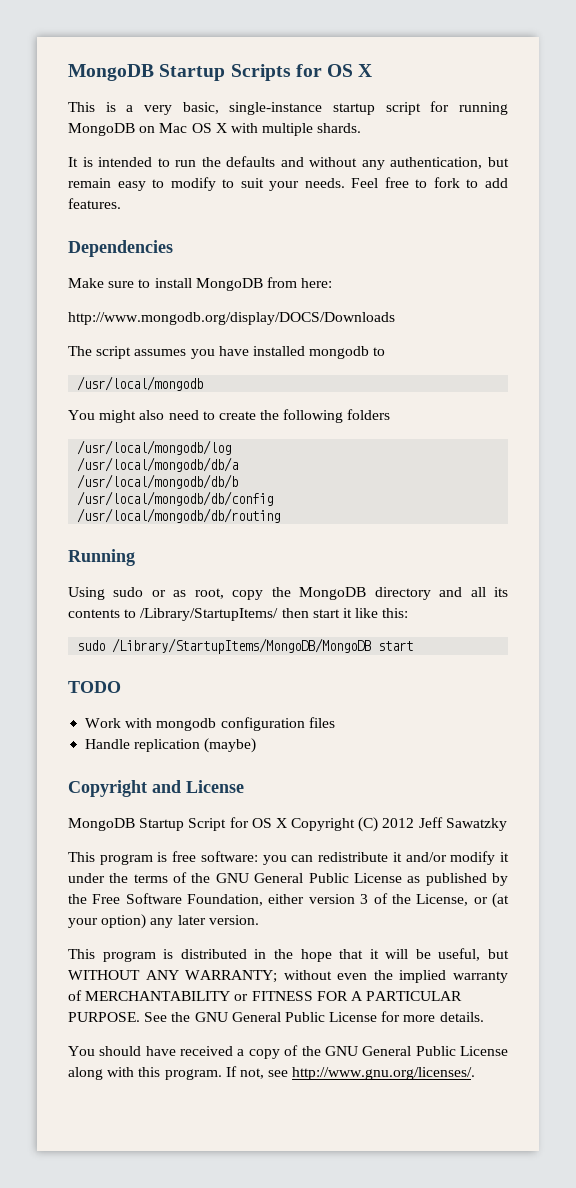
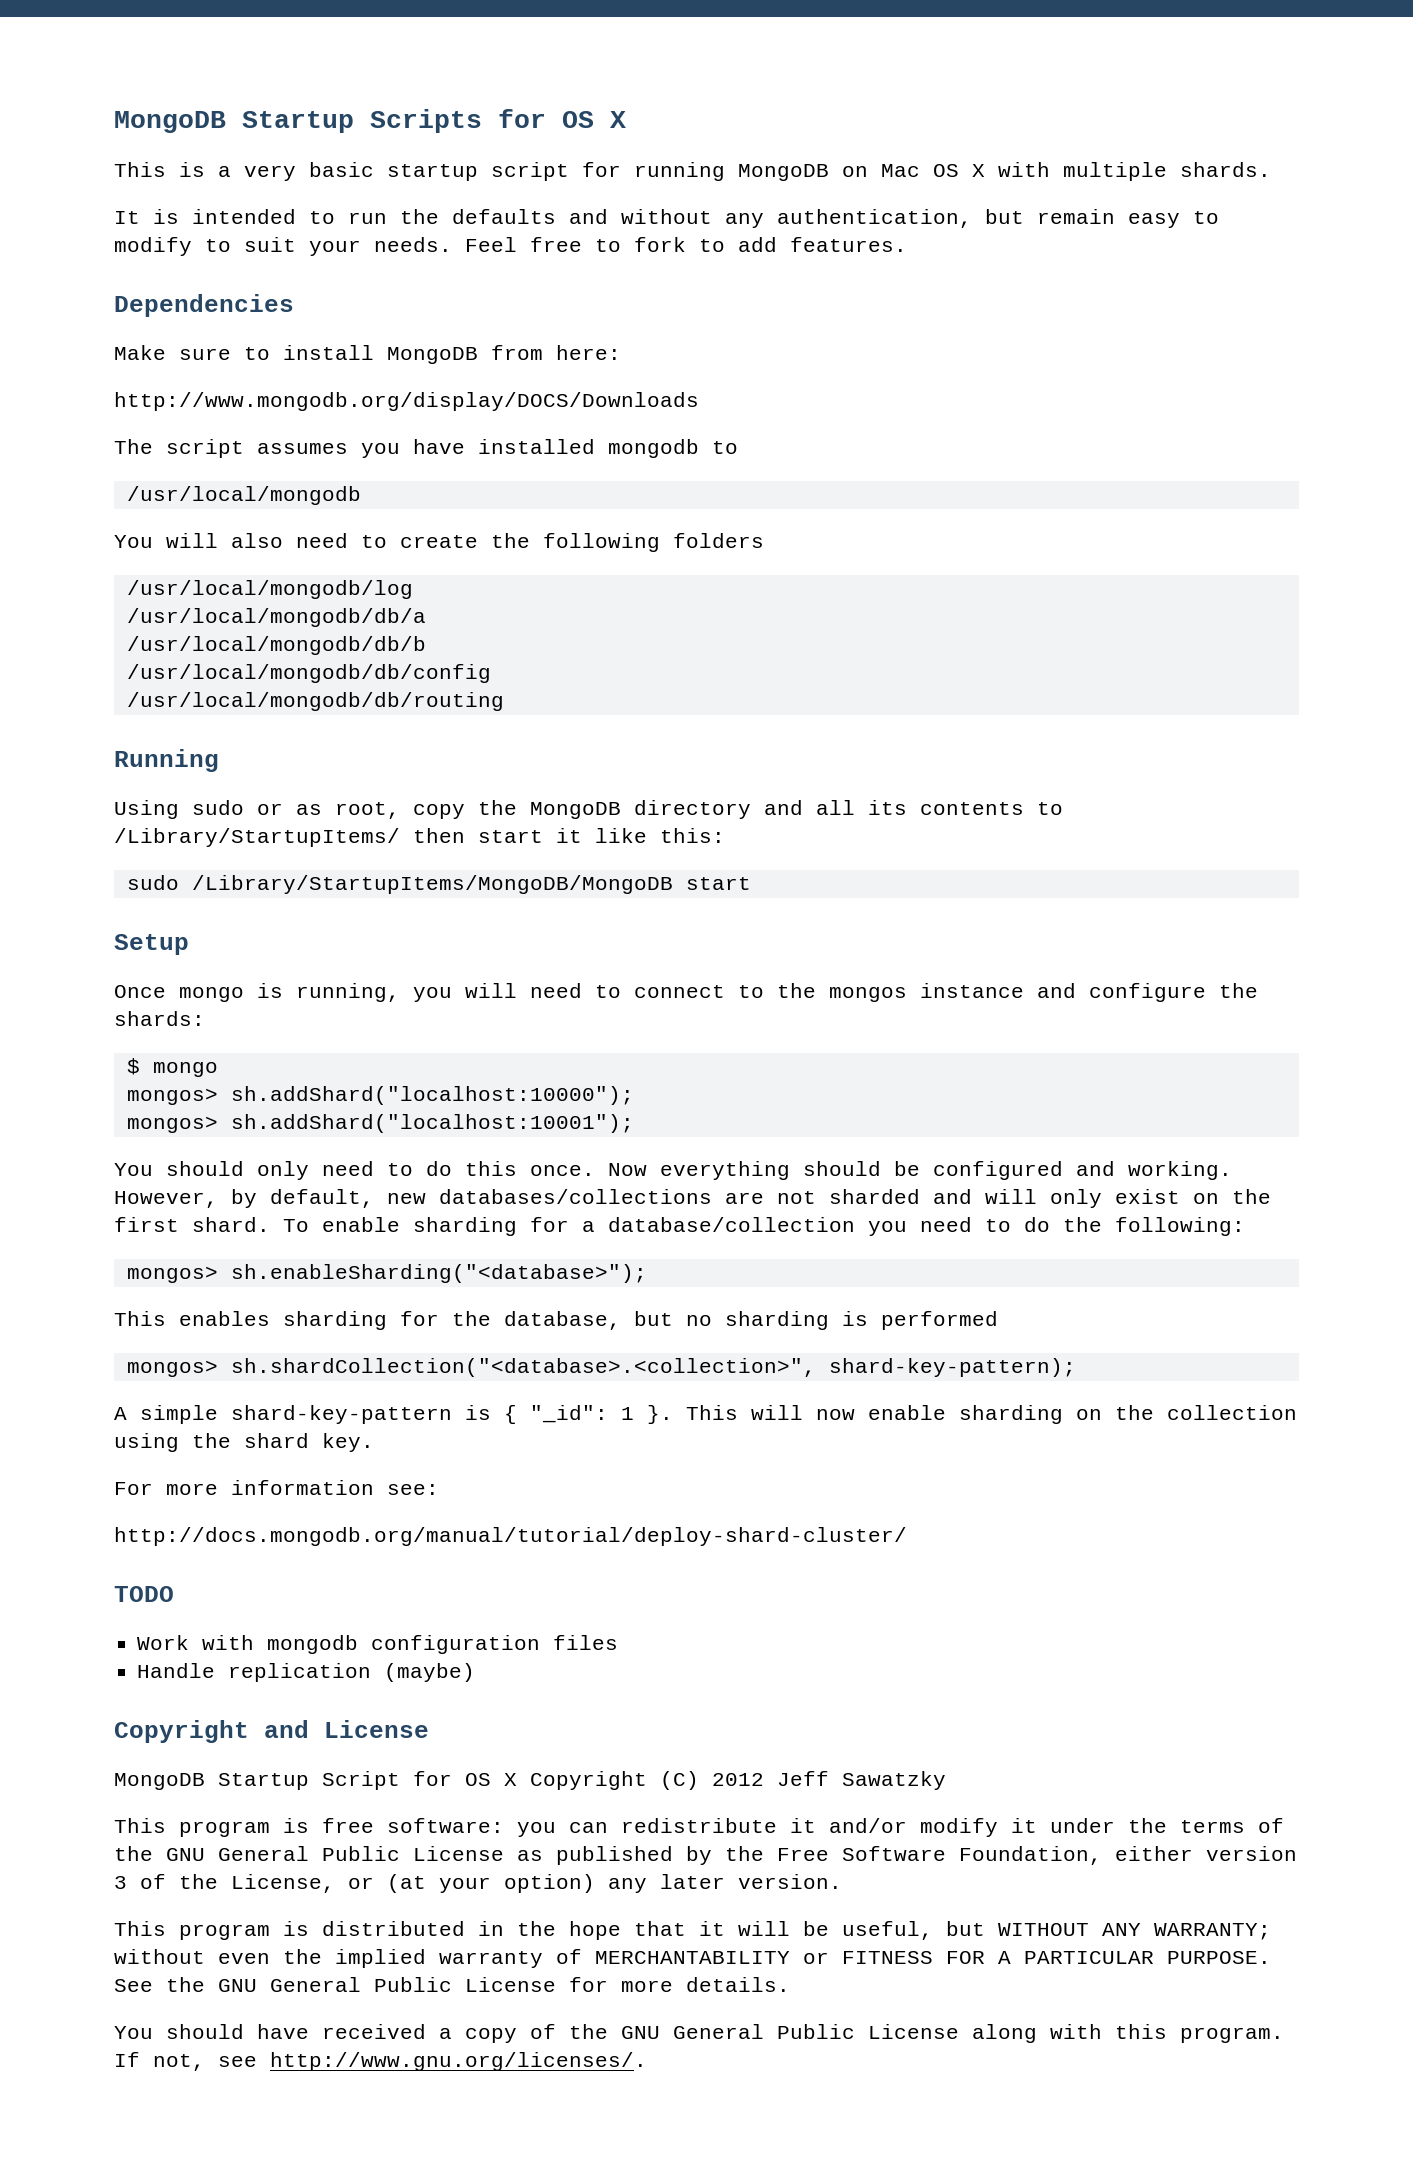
- This is a very basic, single-instance startup script for running MongoDB on Mac OS X with multiple shards.
+ This is a very basic startup script for running MongoDB on Mac OS X with multiple shards.
- You might also need to create the following folders
+ You will also need to create the following folders
+ Setup
+ Once mongo is running, you will need to connect to the mongos instance and configure the shards:
+ $ mongo
+ mongos> sh.addShard("localhost:10000");
+ mongos> sh.addShard("localhost:10001");
+ You should only need to do this once. Now everything should be configured and working. However, by default, new databases/collections are not sharded and will only exist on the first shard. To enable sharding for a database/collection you need to do the following:
+ mongos> sh.enableSharding("<database>");
+ This enables sharding for the database, but no sharding is performed
+ mongos> sh.shardCollection("<database>.<collection>", shard-key-pattern);
+ A simple shard-key-pattern is { "_id": 1 }. This will now enable sharding on the collection using the shard key.
+ For more information see:
+ http://docs.mongodb.org/manual/tutorial/deploy-shard-cluster/

